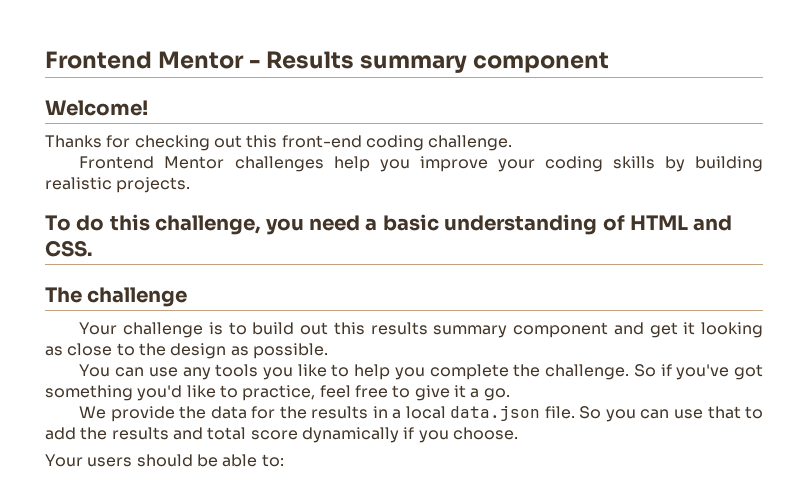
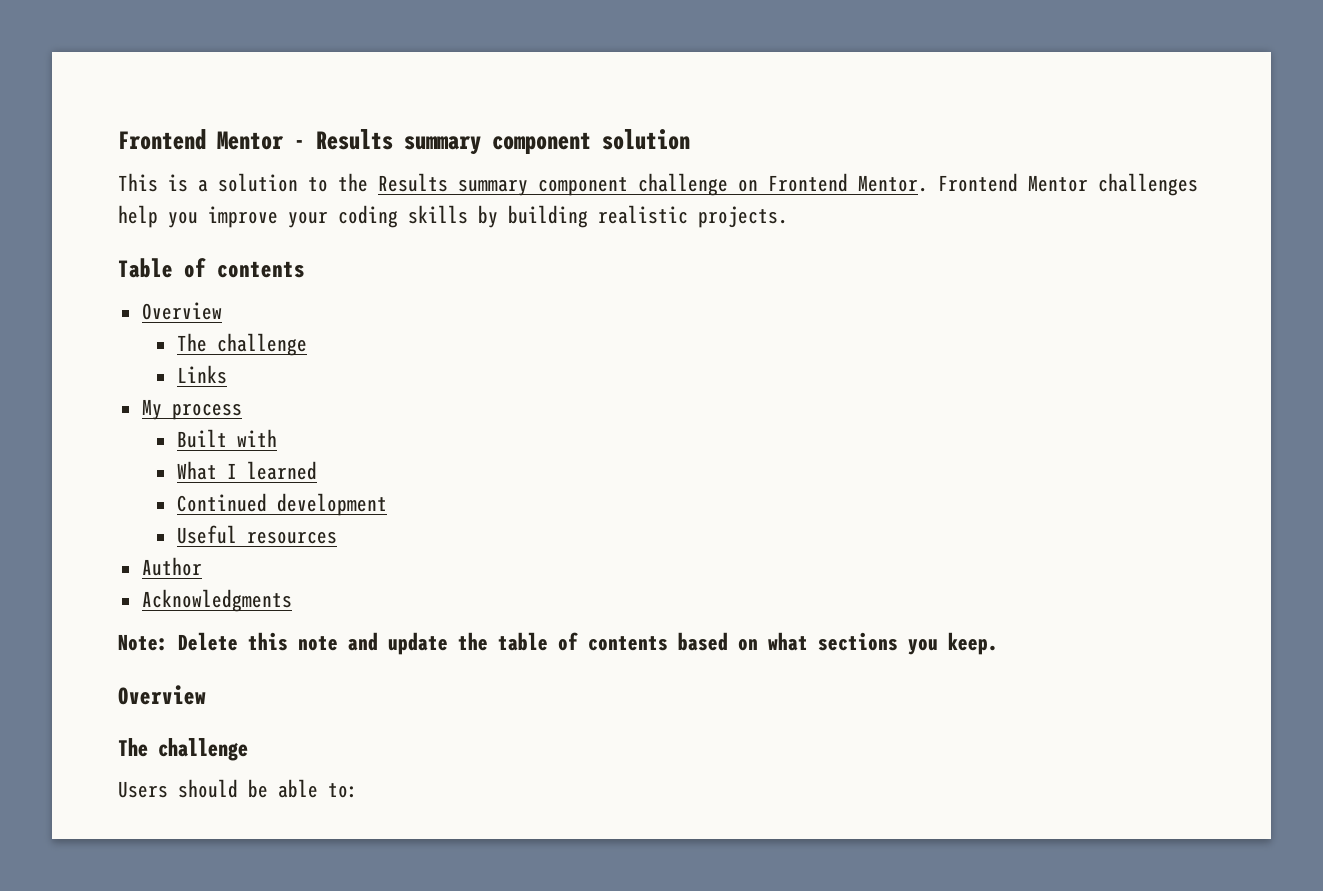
- Frontend Mentor - Results summary component
- Welcome!
- Thanks for checking out this front-end coding challenge.
- Frontend Mentor challenges help you improve your coding skills by building realistic projects.
+ Frontend Mentor - Results summary component solution
+ This is a solution to the Results summary component challenge on Frontend Mentor. Frontend Mentor challenges help you improve your coding skills by building realistic projects.
- To do this challenge, you need a basic understanding of HTML and CSS.
+ Table of contents
+ Overview
  The challenge
- Your challenge is to build out this results summary component and get it looking as close to the design as possible.
- You can use any tools you like to help you complete the challenge. So if you've got something you'd like to practice, feel free to give it a go.
- We provide the data for the results in a local data.json file. So you can use that to add the results and total score dynamically if you choose.
- Your users should be able to:
+ Links
+ My process
+ Built with
+ What I learned
+ Continued development
+ Useful resources
+ Author
+ Acknowledgments
+ Note: Delete this note and update the table of contents based on what sections you keep.
+ Overview
+ The challenge
+ Users should be able to:

